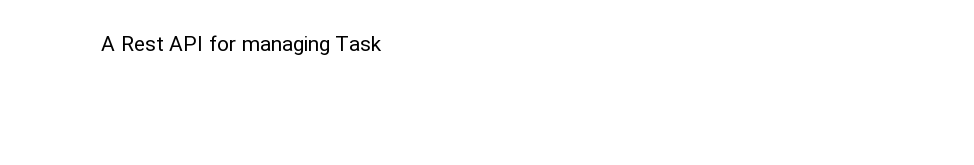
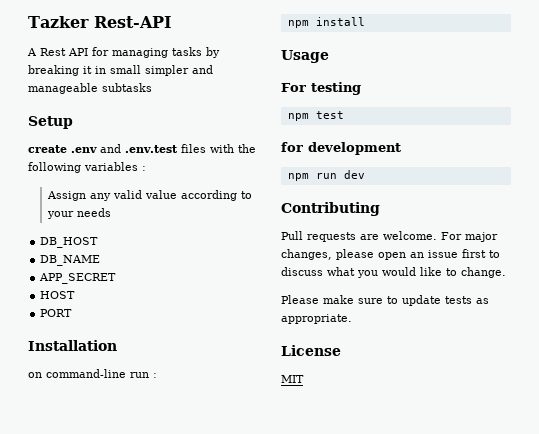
+ Tazker Rest-API
- A Rest API for managing Task
+ A Rest API for managing tasks by breaking it in small simpler and manageable subtasks
+ Setup
+ create .env and .env.test files with the following variables :
+ Assign any valid value according to your needs
+ DB_HOST
+ DB_NAME
+ APP_SECRET
+ HOST
+ PORT
+ Installation
+ on command-line run :
+ npm install
+ Usage
+ For testing
+ npm test
+ for development
+ npm run dev
+ Contributing
+ Pull requests are welcome. For major changes, please open an issue first to discuss what you would like to change.
+ Please make sure to update tests as appropriate.
+ License
+ MIT

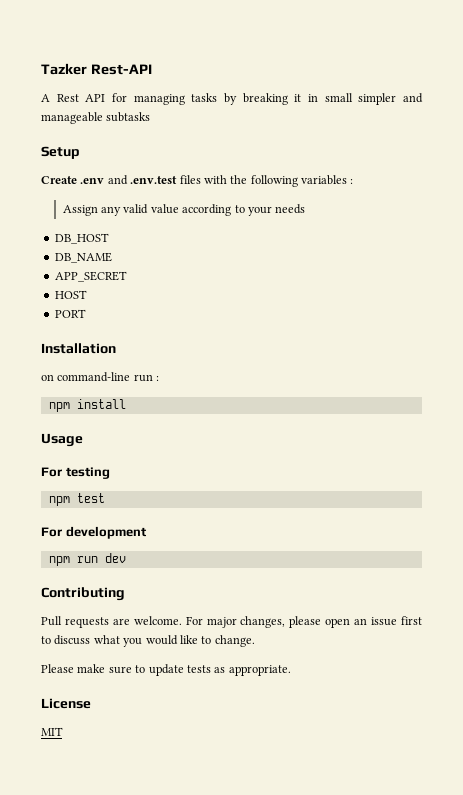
- create .env and .env.test files with the following variables :
+ Create .env and .env.test files with the following variables :
- for development
+ For development

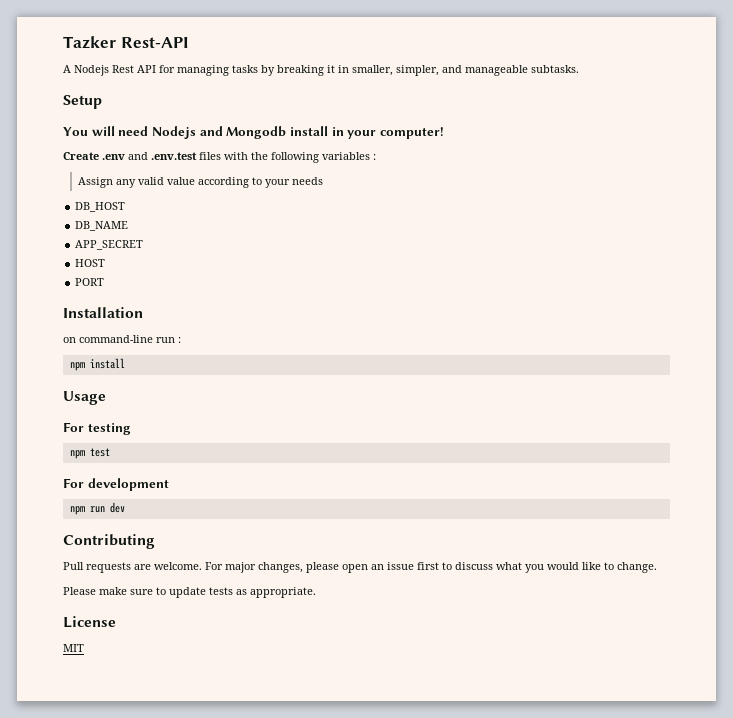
- A Rest API for managing tasks by breaking it in small simpler and manageable subtasks
+ A Nodejs Rest API for managing tasks by breaking it in smaller, simpler, and manageable subtasks.
+ You will need Nodejs and Mongodb install in your computer!

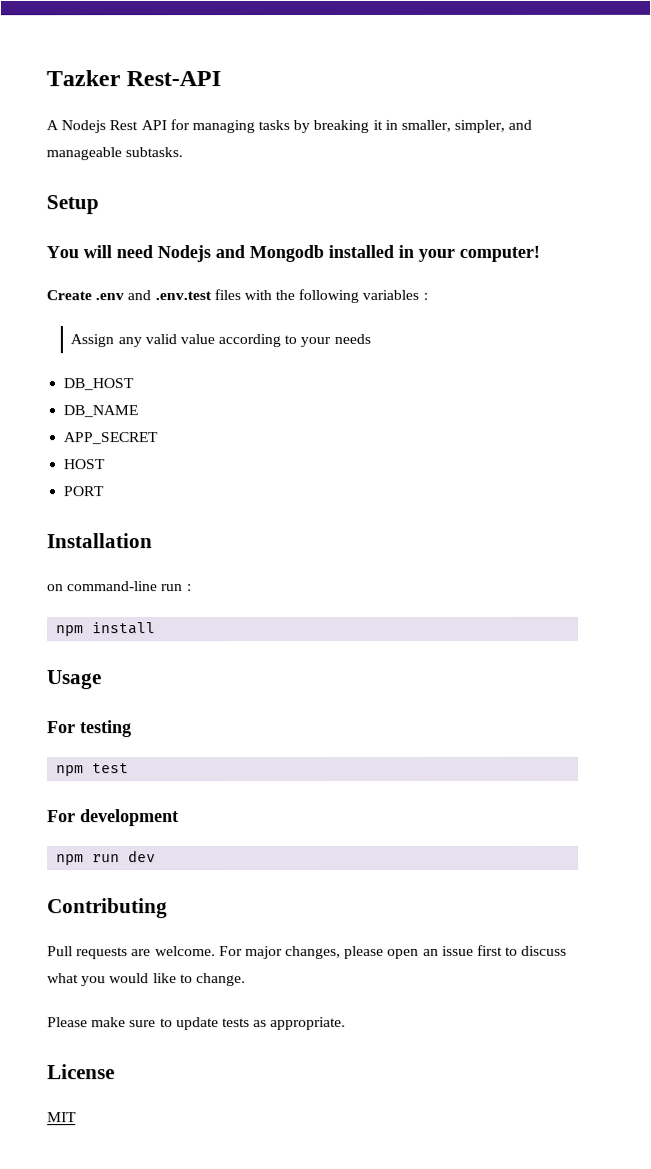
- You will need Nodejs and Mongodb install in your computer!
+ You will need Nodejs and Mongodb installed in your computer!

